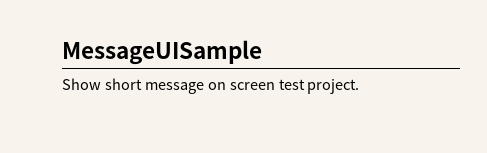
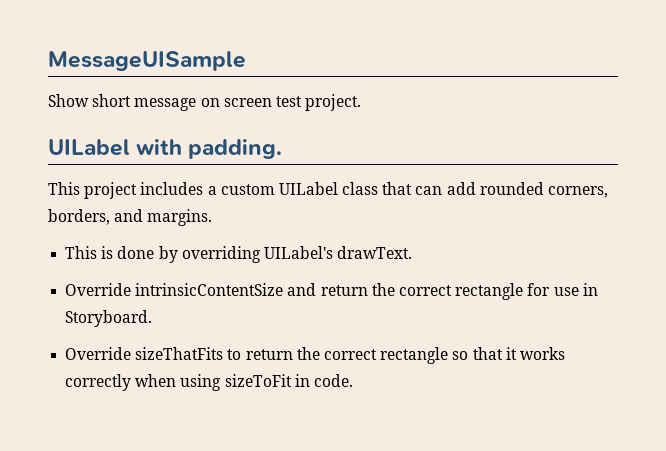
+ UILabel with padding.
+ This project includes a custom UILabel class that can add rounded corners, borders, and margins.
+ This is done by overriding UILabel's drawText.
+ Override intrinsicContentSize and return the correct rectangle for use in Storyboard.
+ Override sizeThatFits to return the correct rectangle so that it works correctly when using sizeToFit in code.

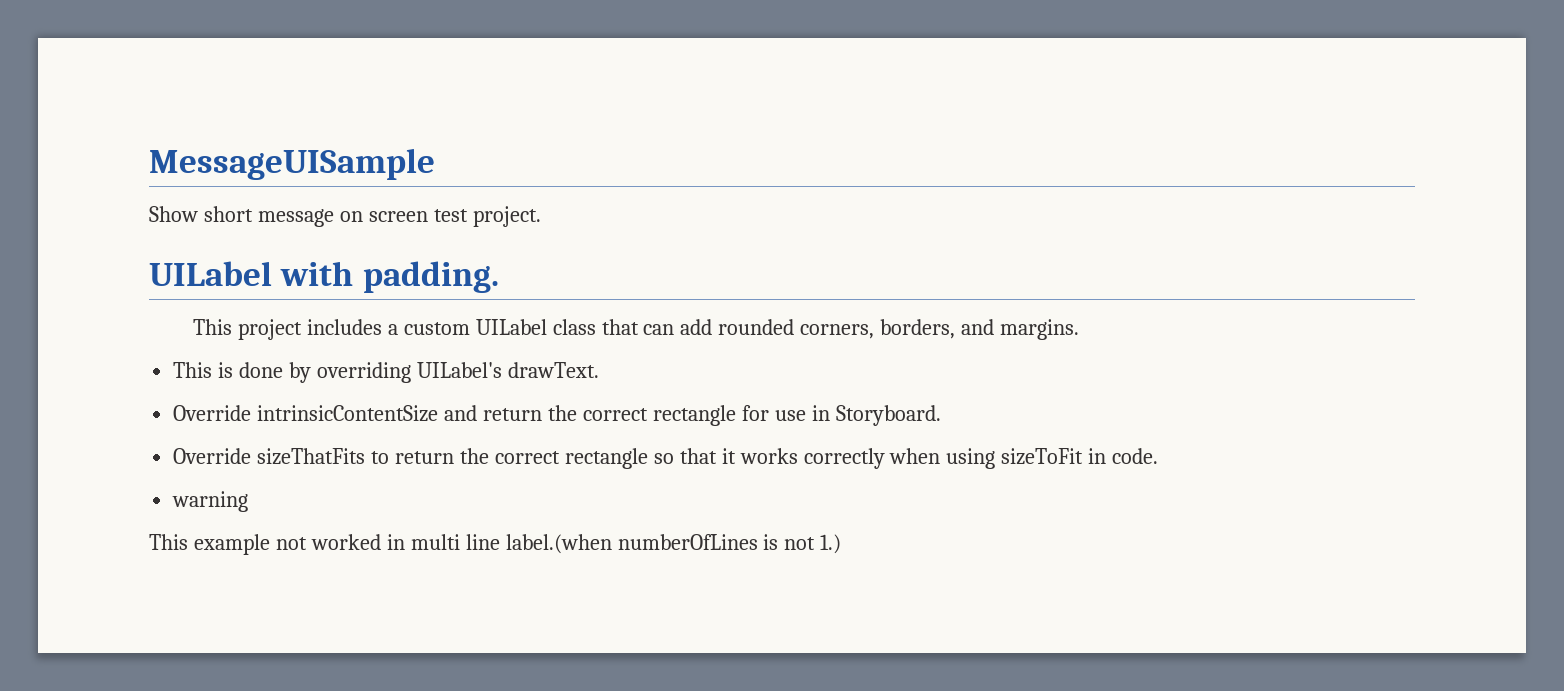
+ warning
+ This example not worked in multi line label.(when numberOfLines is not 1.)

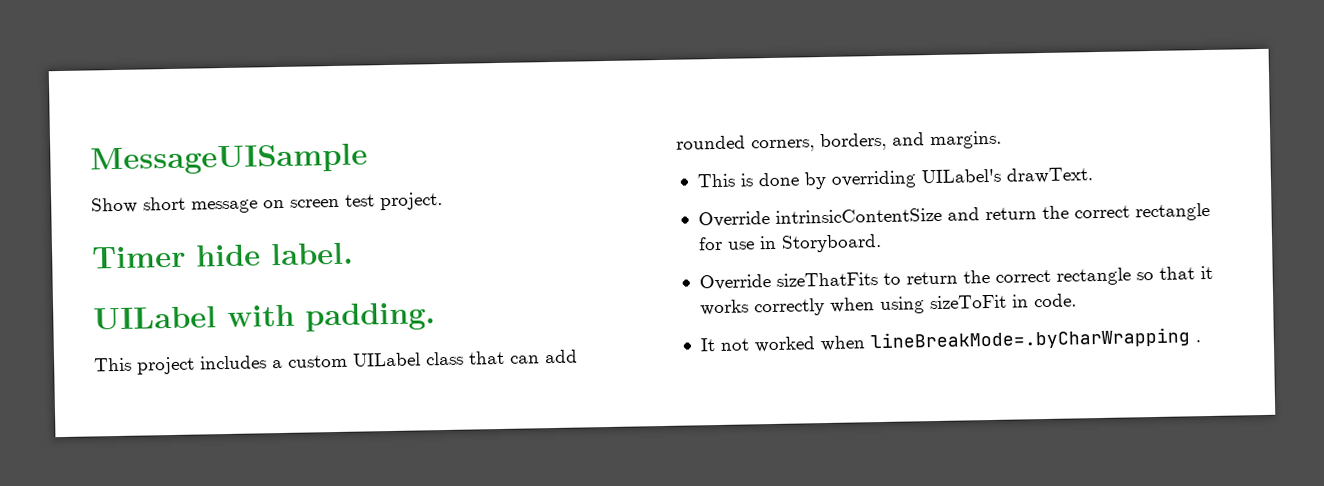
+ Timer hide label.
- warning
- This example not worked in multi line label.(when numberOfLines is not 1.)
+ It not worked when lineBreakMode=.byCharWrapping .

